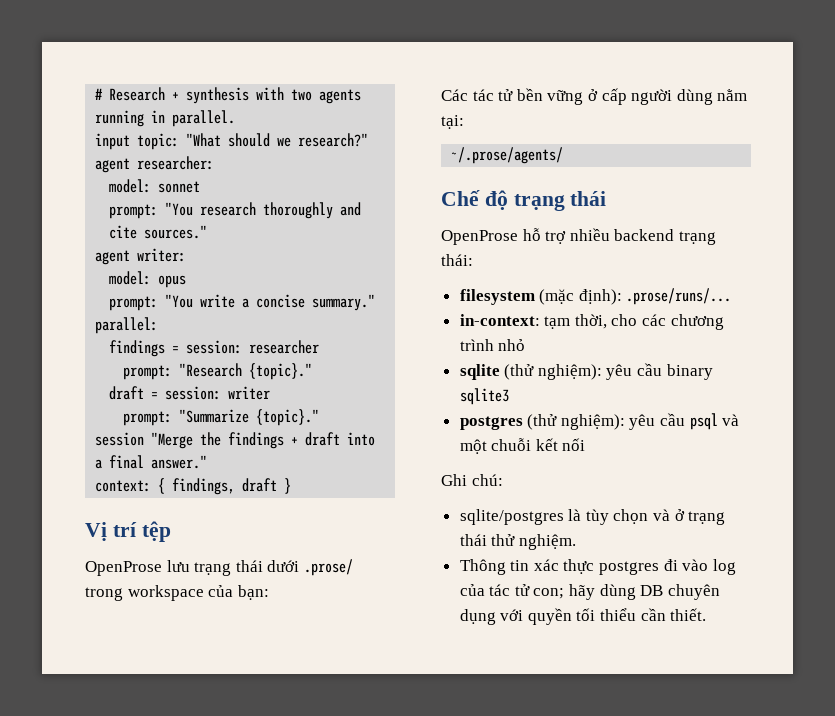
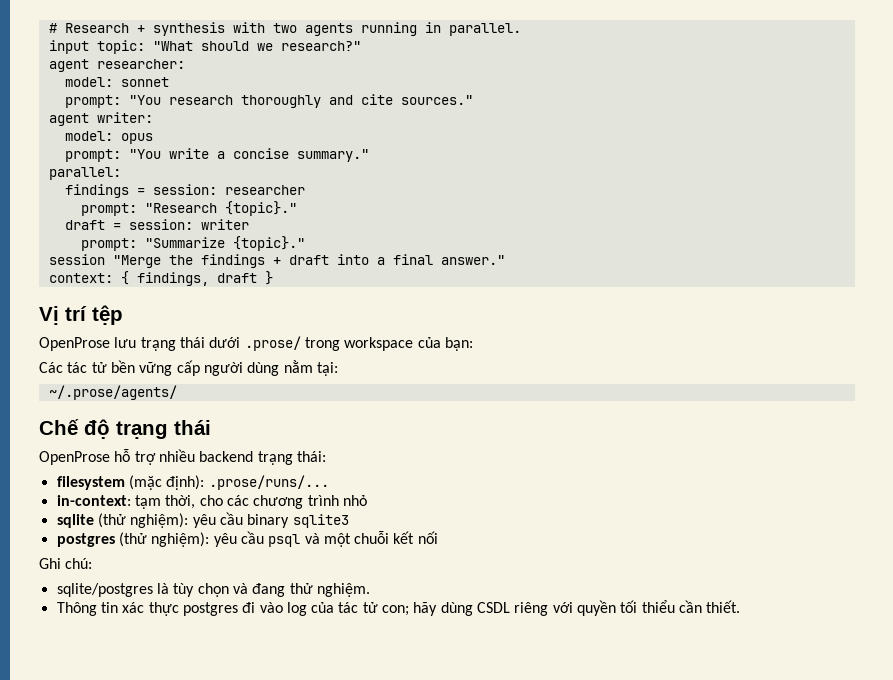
- Các tác tử bền vững ở cấp người dùng nằm tại:
+ Các tác tử bền vững cấp người dùng nằm tại:
- sqlite/postgres là tùy chọn và ở trạng thái thử nghiệm.
+ sqlite/postgres là tùy chọn và đang thử nghiệm.
- Thông tin xác thực postgres đi vào log của tác tử con; hãy dùng DB chuyên dụng với quyền tối thiểu cần thiết.
+ Thông tin xác thực postgres đi vào log của tác tử con; hãy dùng CSDL riêng với quyền tối thiểu cần thiết.

